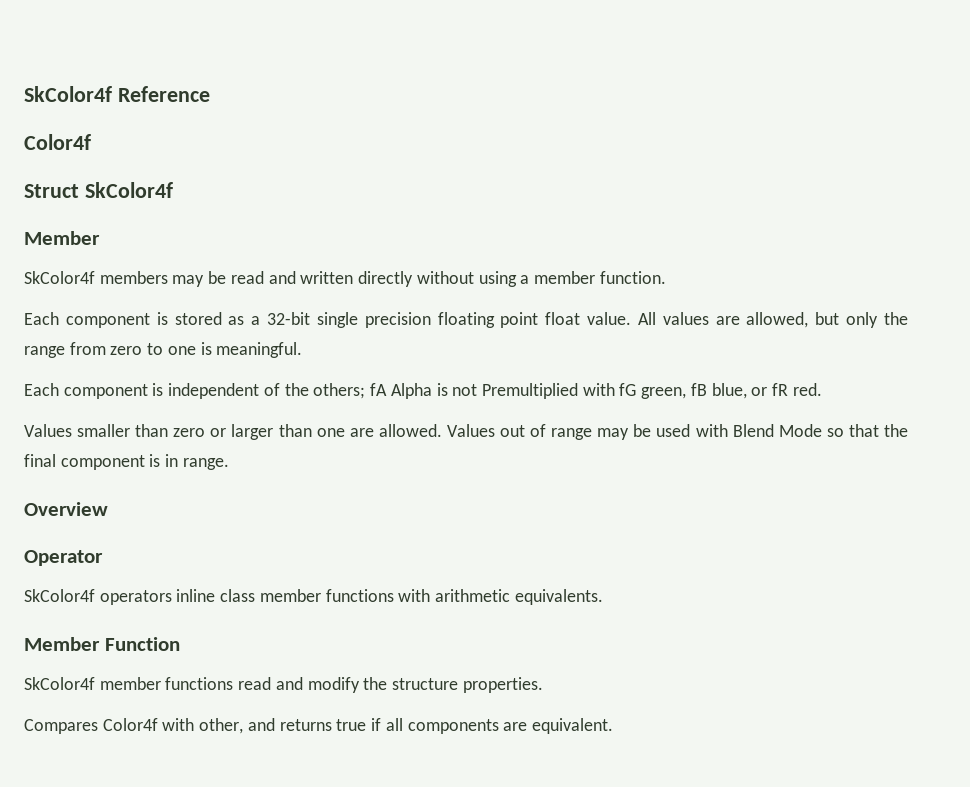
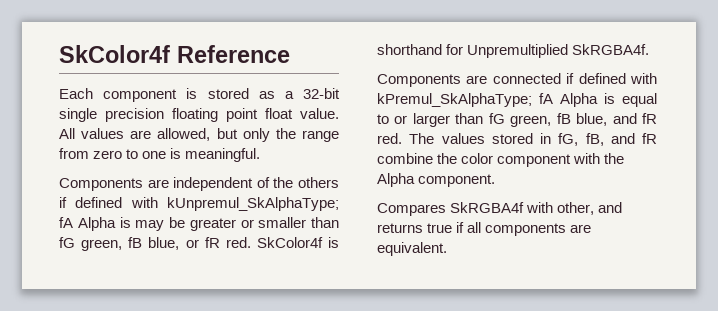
  SkColor4f Reference
- Color4f
- Struct SkColor4f
- Member
- SkColor4f members may be read and written directly without using a member function.
- Each component is independent of the others; fA Alpha is not Premultiplied with fG green, fB blue, or fR red.
- Values smaller than zero or larger than one are allowed. Values out of range may be used with Blend Mode so that the final component is in range.
- Overview
- Operator
- SkColor4f operators inline class member functions with arithmetic equivalents.
- Member Function
- SkColor4f member functions read and modify the structure properties.
+ Components are independent of the others if defined with kUnpremul_SkAlphaType; fA Alpha is may be greater or smaller than fG green, fB blue, or fR red. SkColor4f is shorthand for Unpremultiplied SkRGBA4f.
+ Components are connected if defined with kPremul_SkAlphaType; fA Alpha is equal to or larger than fG green, fB blue, and fR red. The values stored in fG, fB, and fR combine the color component with the Alpha component.
- Compares Color4f with other, and returns true if all components are equivalent.
+ Compares SkRGBA4f with other, and returns true if all components are equivalent.

